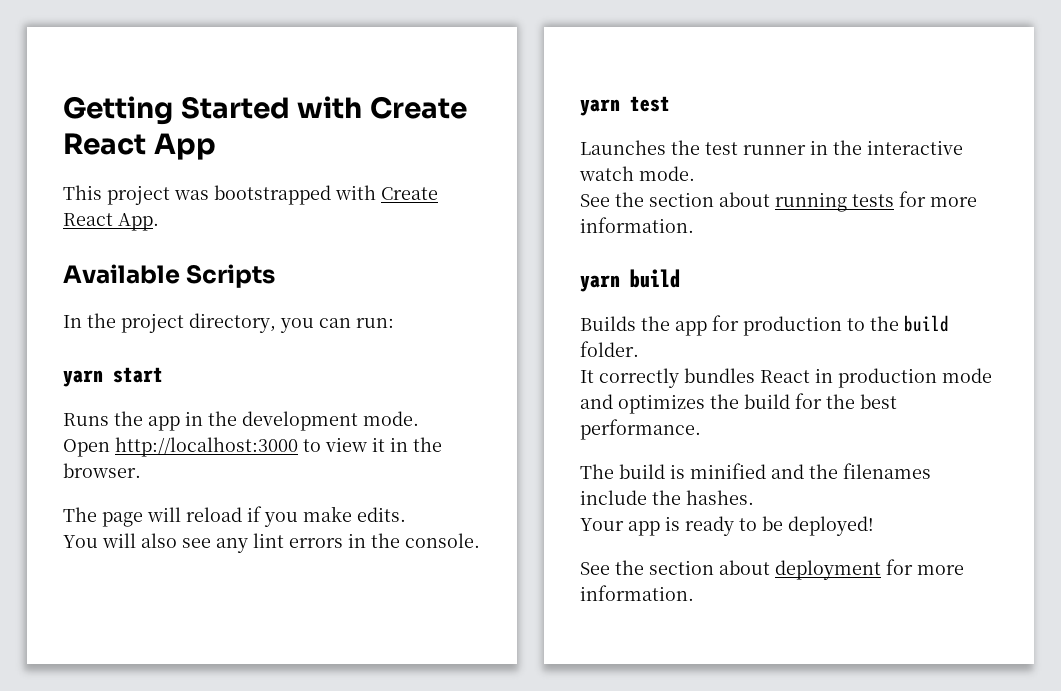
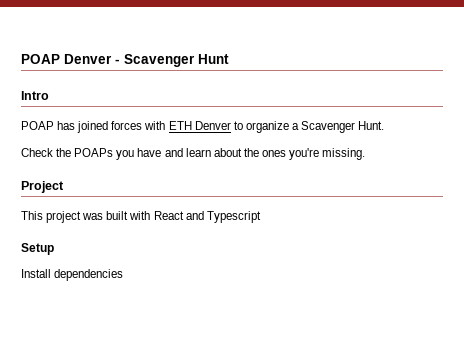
- Getting Started with Create React App
- This project was bootstrapped with Create React App.
- Available Scripts
- In the project directory, you can run:
- yarn start
- Runs the app in the development mode.
- Open http://localhost:3000 to view it in the browser.
- The page will reload if you make edits.
- You will also see any lint errors in the console.
- yarn test
- Launches the test runner in the interactive watch mode.
- See the section about running tests for more information.
- yarn build
- Builds the app for production to the build folder.
- It correctly bundles React in production mode and optimizes the build for the best performance.
- The build is minified and the filenames include the hashes.
- Your app is ready to be deployed!
- See the section about deployment for more information.
+ POAP Denver - Scavenger Hunt
+ Intro
+ POAP has joined forces with ETH Denver to organize a Scavenger Hunt.
+ Check the POAPs you have and learn about the ones you're missing.
+ Project
+ This project was built with React and Typescript
+ Setup
+ Install dependencies

